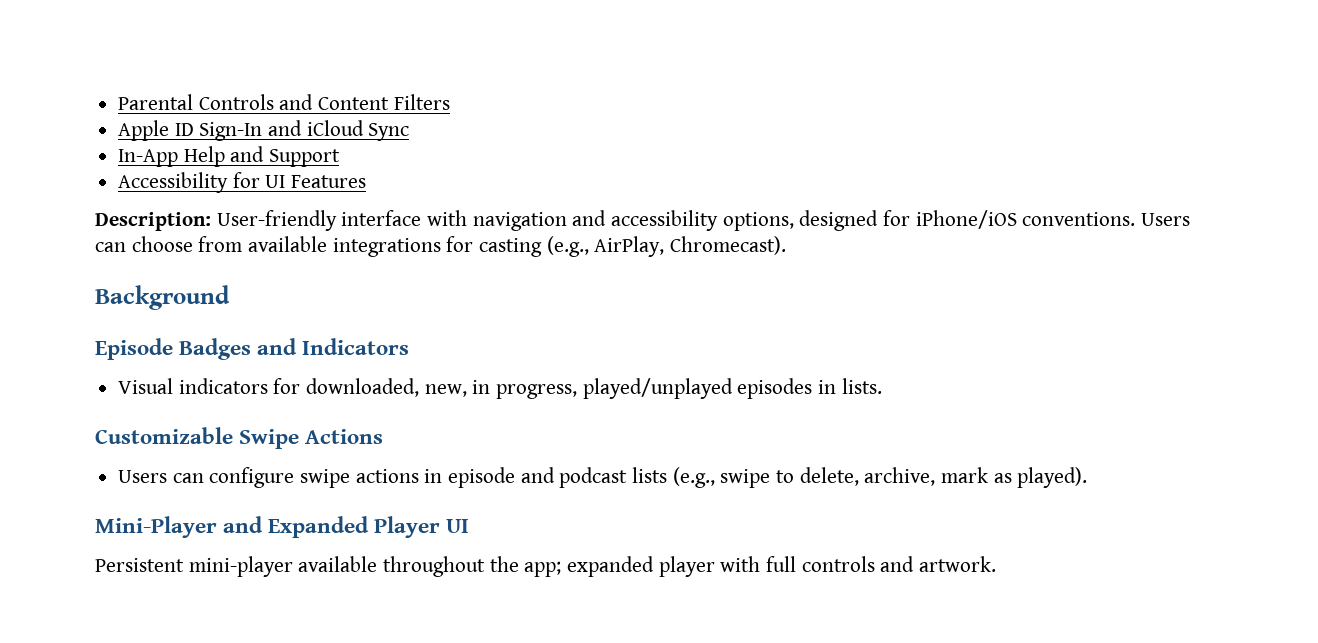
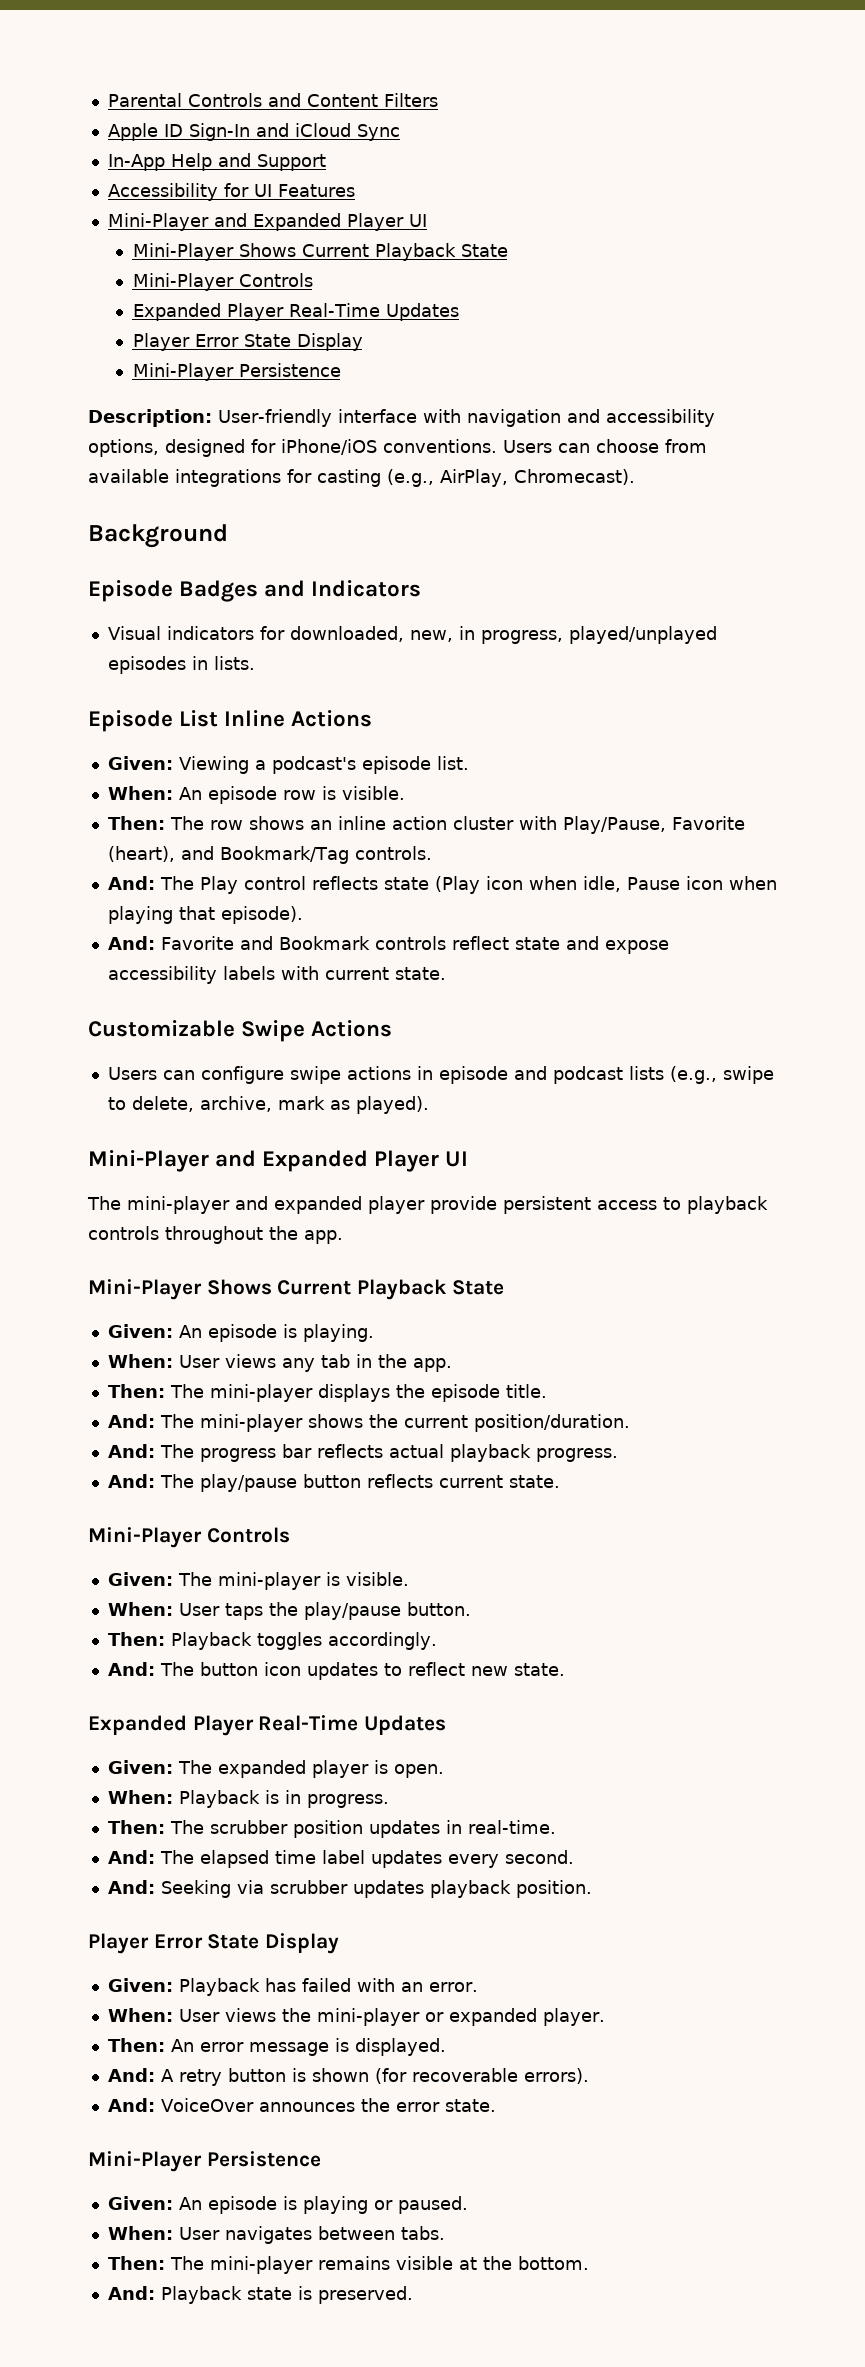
  Accessibility for UI Features
+ Mini-Player and Expanded Player UI
+ Mini-Player Shows Current Playback State
+ Mini-Player Controls
+ Expanded Player Real-Time Updates
+ Player Error State Display
+ Mini-Player Persistence
+ Episode List Inline Actions
+ Given: Viewing a podcast's episode list.
+ When: An episode row is visible.
+ Then: The row shows an inline action cluster with Play/Pause, Favorite (heart), and Bookmark/Tag controls.
+ And: The Play control reflects state (Play icon when idle, Pause icon when playing that episode).
+ And: Favorite and Bookmark controls reflect state and expose accessibility labels with current state.
- Persistent mini-player available throughout the app; expanded player with full controls and artwork.
+ The mini-player and expanded player provide persistent access to playback controls throughout the app.
+ Mini-Player Shows Current Playback State
+ Given: An episode is playing.
+ When: User views any tab in the app.
+ Then: The mini-player displays the episode title.
+ And: The mini-player shows the current position/duration.
+ And: The progress bar reflects actual playback progress.
+ And: The play/pause button reflects current state.
+ Mini-Player Controls
+ Given: The mini-player is visible.
+ When: User taps the play/pause button.
+ Then: Playback toggles accordingly.
+ And: The button icon updates to reflect new state.
+ Expanded Player Real-Time Updates
+ Given: The expanded player is open.
+ When: Playback is in progress.
+ Then: The scrubber position updates in real-time.
+ And: The elapsed time label updates every second.
+ And: Seeking via scrubber updates playback position.
+ Player Error State Display
+ Given: Playback has failed with an error.
+ When: User views the mini-player or expanded player.
+ Then: An error message is displayed.
+ And: A retry button is shown (for recoverable errors).
+ And: VoiceOver announces the error state.
+ Mini-Player Persistence
+ Given: An episode is playing or paused.
+ When: User navigates between tabs.
+ Then: The mini-player remains visible at the bottom.
+ And: Playback state is preserved.

